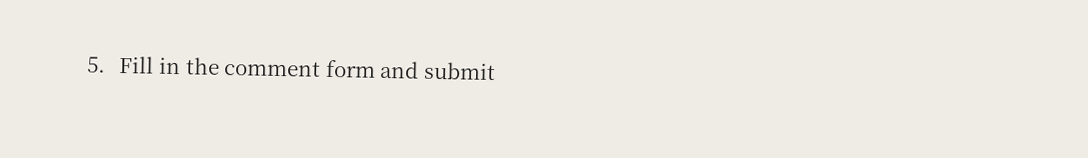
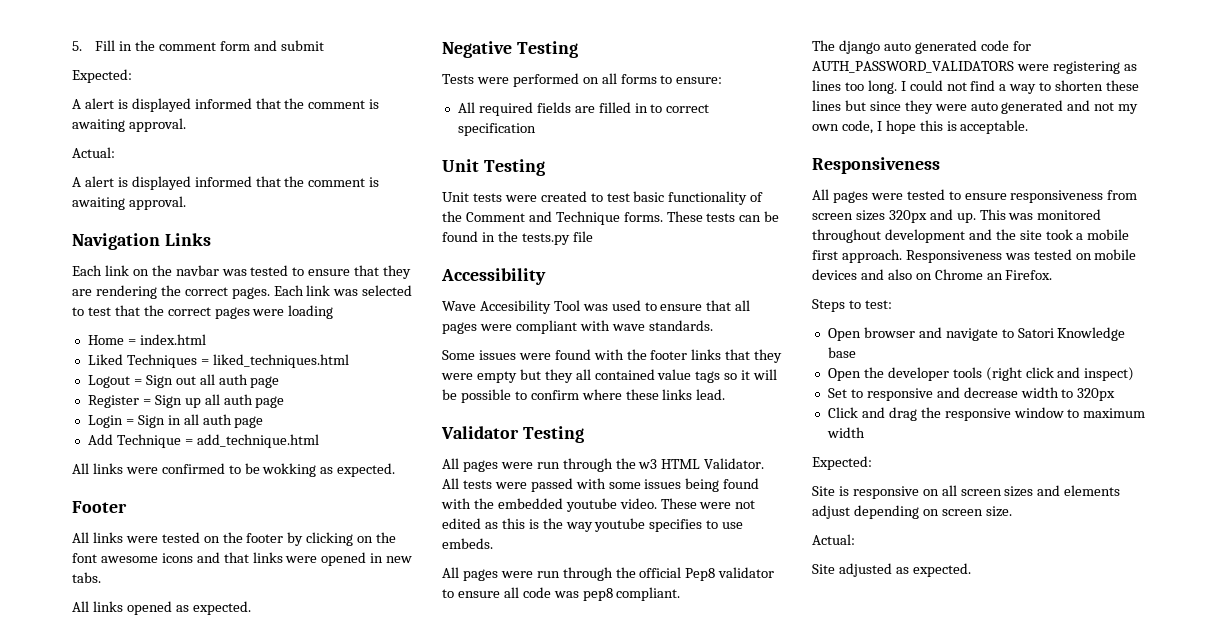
  5. Fill in the comment form and submit
+ Expected:
+ A alert is displayed informed that the comment is awaiting approval.
+ Actual:
+ A alert is displayed informed that the comment is awaiting approval.
+ Navigation Links
+ Each link on the navbar was tested to ensure that they are rendering the correct pages. Each link was selected to test that the correct pages were loading
+ Home = index.html
+ Liked Techniques = liked_techniques.html
+ Logout = Sign out all auth page
+ Register = Sign up all auth page
+ Login = Sign in all auth page
+ Add Technique = add_technique.html
+ All links were confirmed to be wokking as expected.
+ Footer
+ All links were tested on the footer by clicking on the font awesome icons and that links were opened in new tabs.
+ All links opened as expected.
+ Negative Testing
+ Tests were performed on all forms to ensure:
+ All required fields are filled in to correct specification
+ Unit Testing
+ Unit tests were created to test basic functionality of the Comment and Technique forms. These tests can be found in the tests.py file
+ Accessibility
+ Wave Accesibility Tool was used to ensure that all pages were compliant with wave standards.
+ Some issues were found with the footer links that they were empty but they all contained value tags so it will be possible to confirm where these links lead.
+ Validator Testing
+ All pages were run through the w3 HTML Validator. All tests were passed with some issues being found with the embedded youtube video. These were not edited as this is the way youtube specifies to use embeds.
+ All pages were run through the official Pep8 validator to ensure all code was pep8 compliant.
+ The django auto generated code for AUTH_PASSWORD_VALIDATORS were registering as lines too long. I could not find a way to shorten these lines but since they were auto generated and not my own code, I hope this is acceptable.
+ Responsiveness
+ All pages were tested to ensure responsiveness from screen sizes 320px and up. This was monitored throughout development and the site took a mobile first approach. Responsiveness was tested on mobile devices and also on Chrome an Firefox.
+ Steps to test:
+ Open browser and navigate to Satori Knowledge base
+ Open the developer tools (right click and inspect)
+ Set to responsive and decrease width to 320px
+ Click and drag the responsive window to maximum width
+ Expected:
+ Site is responsive on all screen sizes and elements adjust depending on screen size.
+ Actual:
+ Site adjusted as expected.

